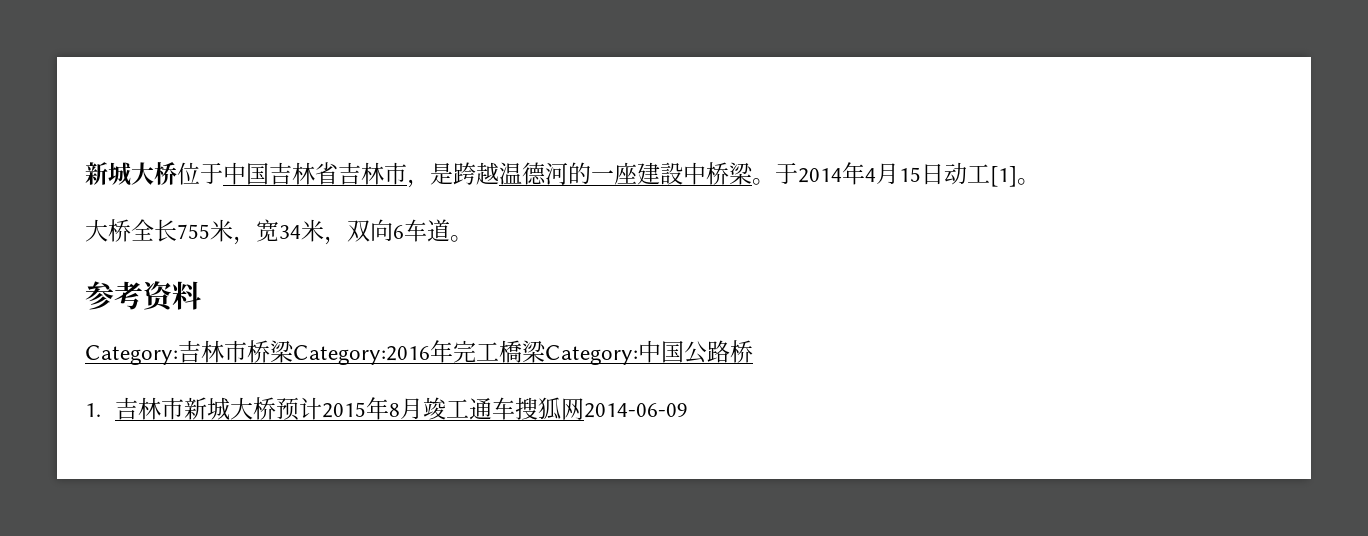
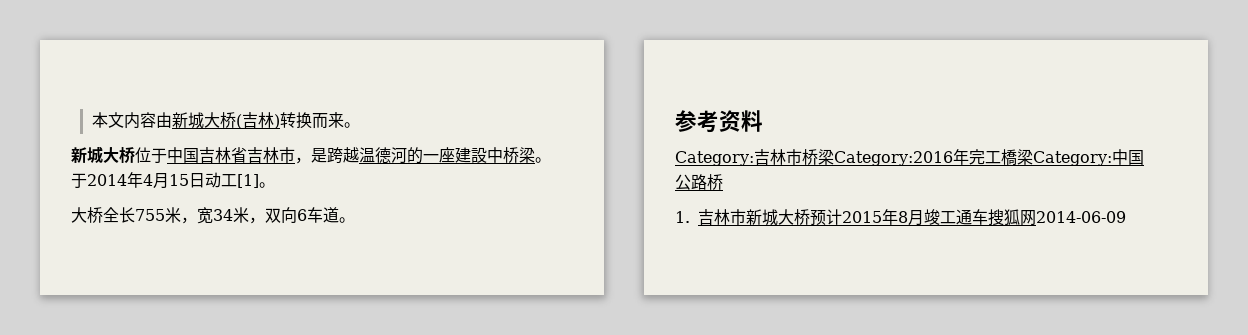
+ 本文内容由新城大桥(吉林)转换而来。

